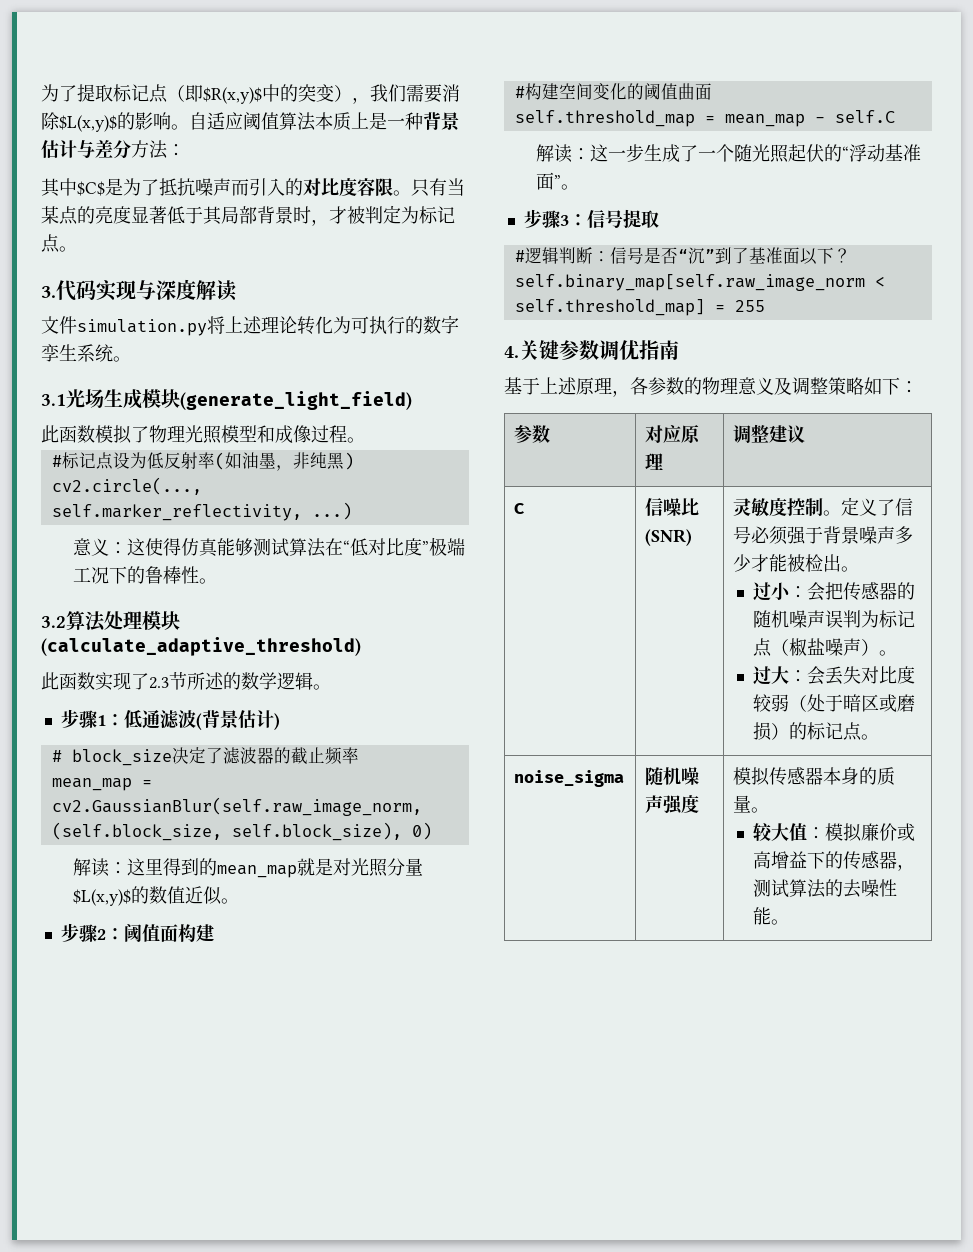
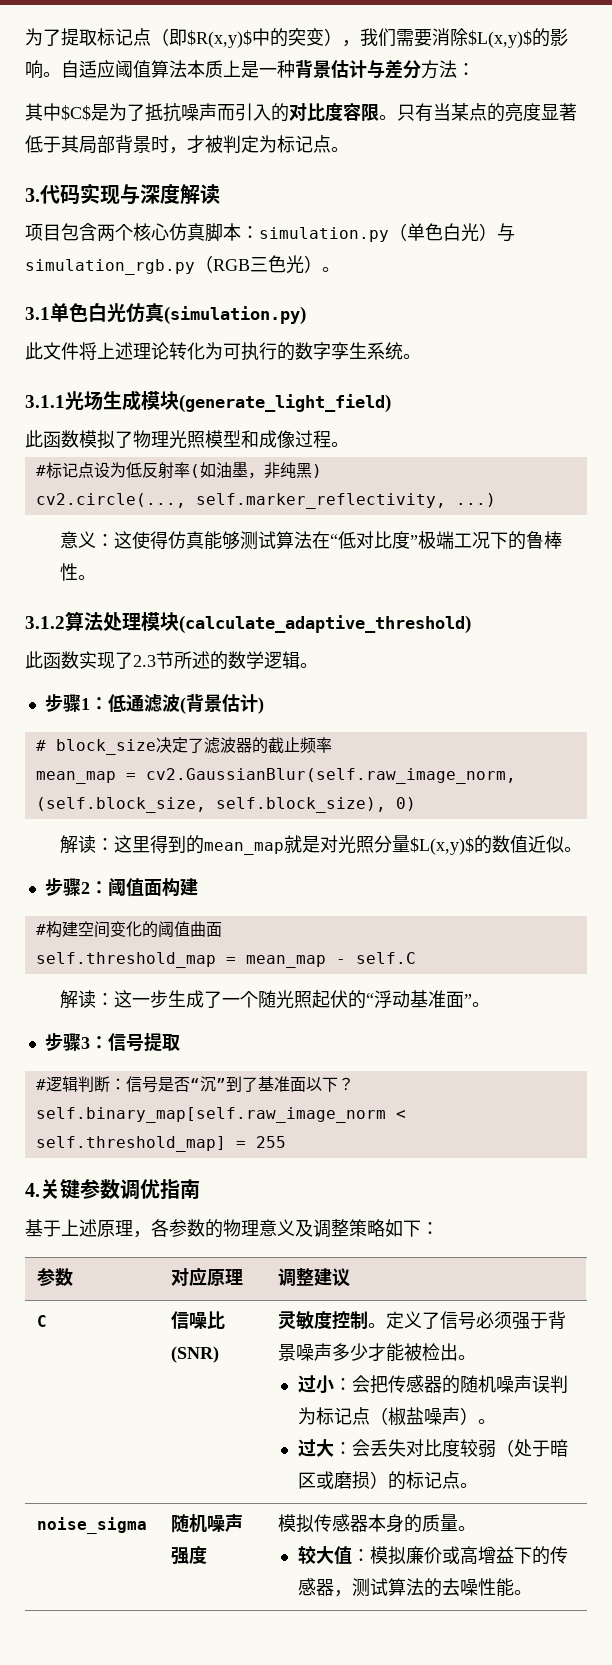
- 文件simulation.py将上述理论转化为可执行的数字孪生系统。
+ 项目包含两个核心仿真脚本：simulation.py（单色白光）与simulation_rgb.py（RGB三色光）。
+ 3.1单色白光仿真(simulation.py)
+ 此文件将上述理论转化为可执行的数字孪生系统。
- 3.1光场生成模块(generate_light_field)
+ 3.1.1光场生成模块(generate_light_field)
- 3.2算法处理模块(calculate_adaptive_threshold)
+ 3.1.2算法处理模块(calculate_adaptive_threshold)

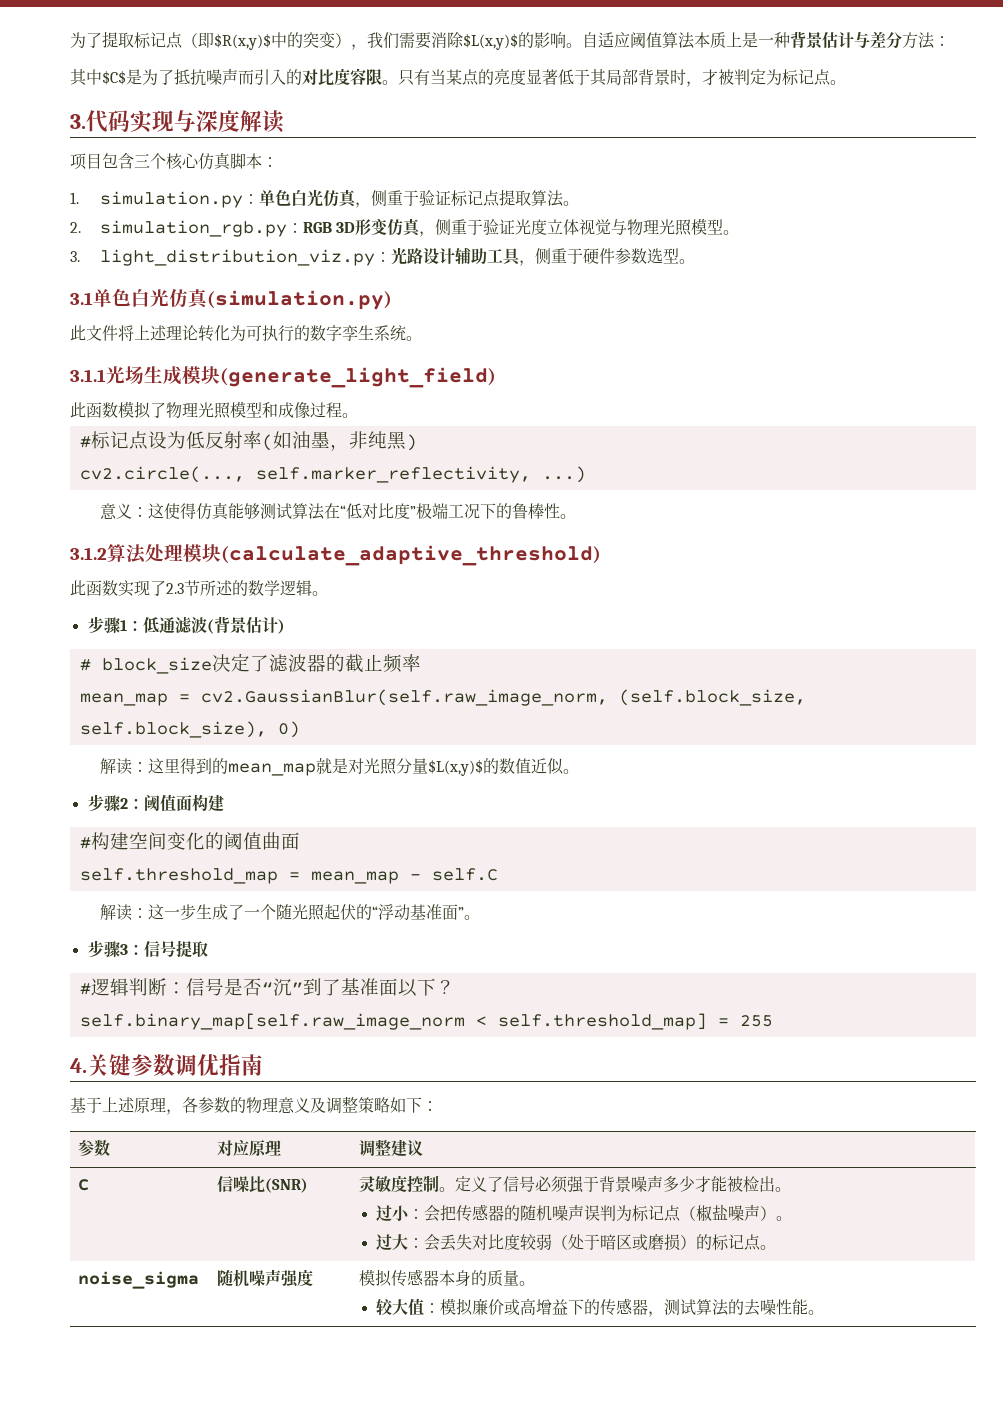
- 项目包含两个核心仿真脚本：simulation.py（单色白光）与simulation_rgb.py（RGB三色光）。
+ 项目包含三个核心仿真脚本：
+ 1. simulation.py：单色白光仿真，侧重于验证标记点提取算法。
+ 2. simulation_rgb.py：RGB 3D形变仿真，侧重于验证光度立体视觉与物理光照模型。
+ 3. light_distribution_viz.py：光路设计辅助工具，侧重于硬件参数选型。

